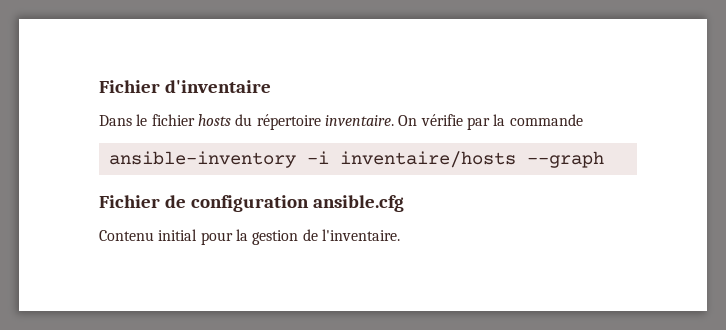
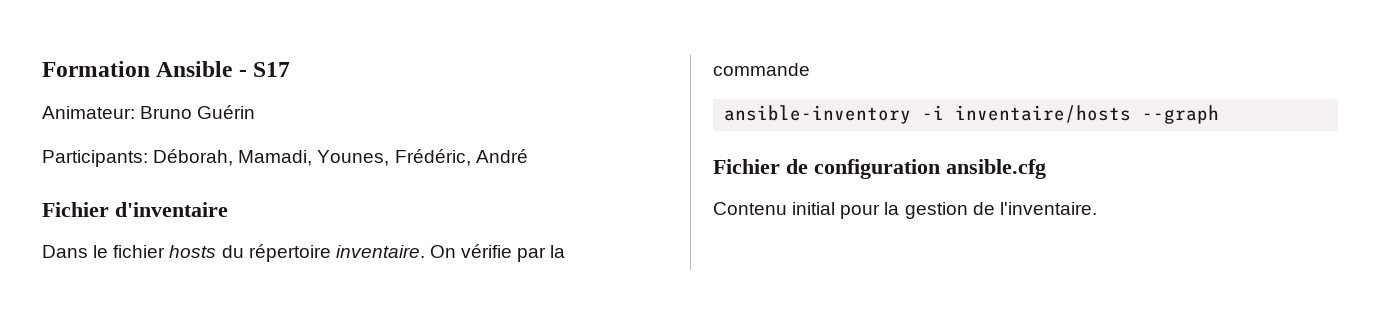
+ Formation Ansible - S17
+ Animateur: Bruno Guérin
+ Participants: Déborah, Mamadi, Younes, Frédéric, André

